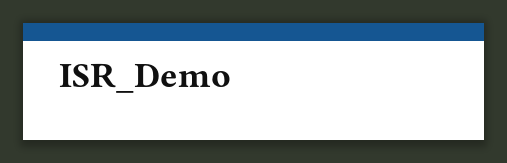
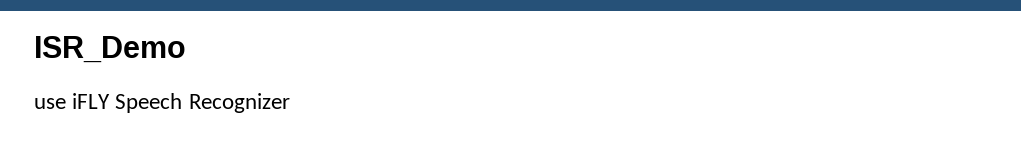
+ use iFLY Speech Recognizer

